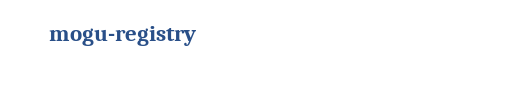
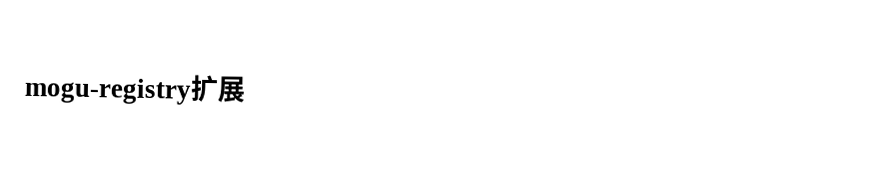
- mogu-registry
+ mogu-registry扩展

